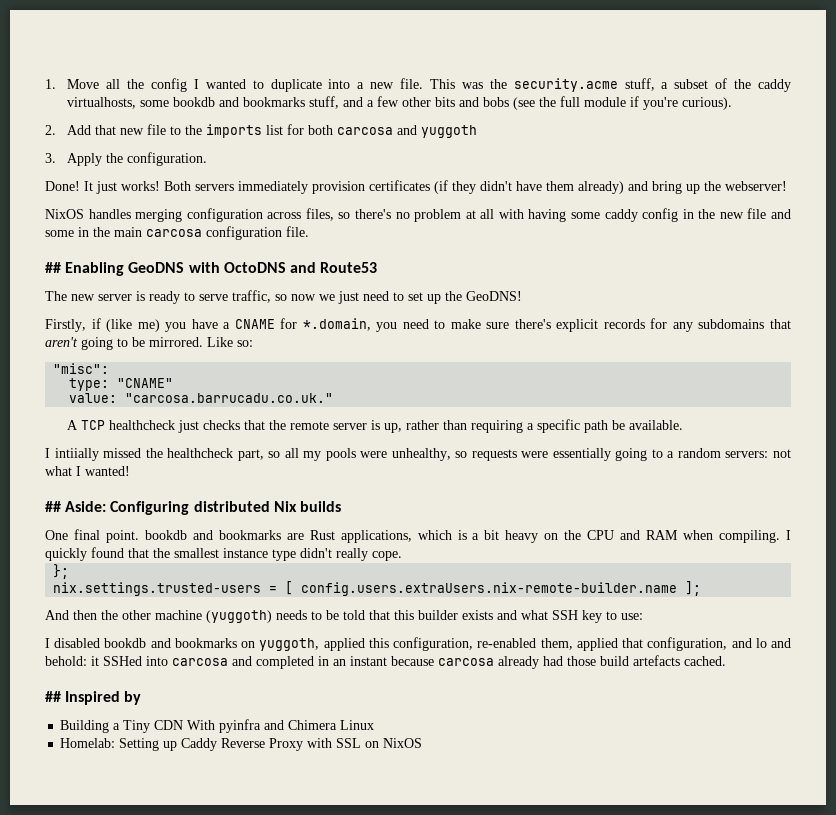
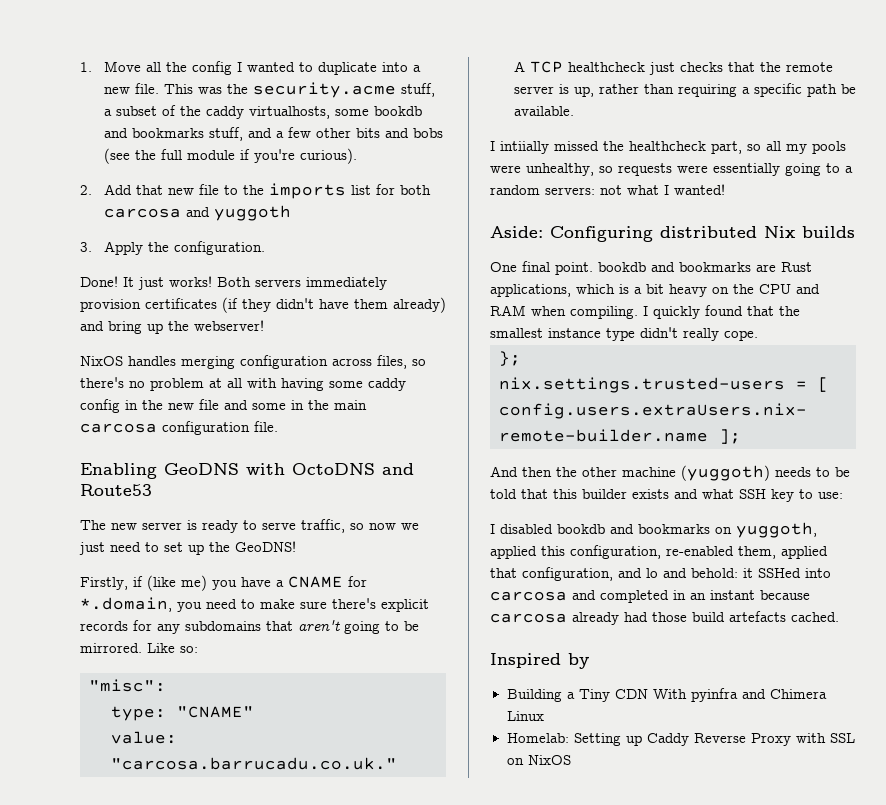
- ## Enabling GeoDNS with OctoDNS and Route53
+ Enabling GeoDNS with OctoDNS and Route53
- ## Aside: Configuring distributed Nix builds
+ Aside: Configuring distributed Nix builds
- ## Inspired by
+ Inspired by

